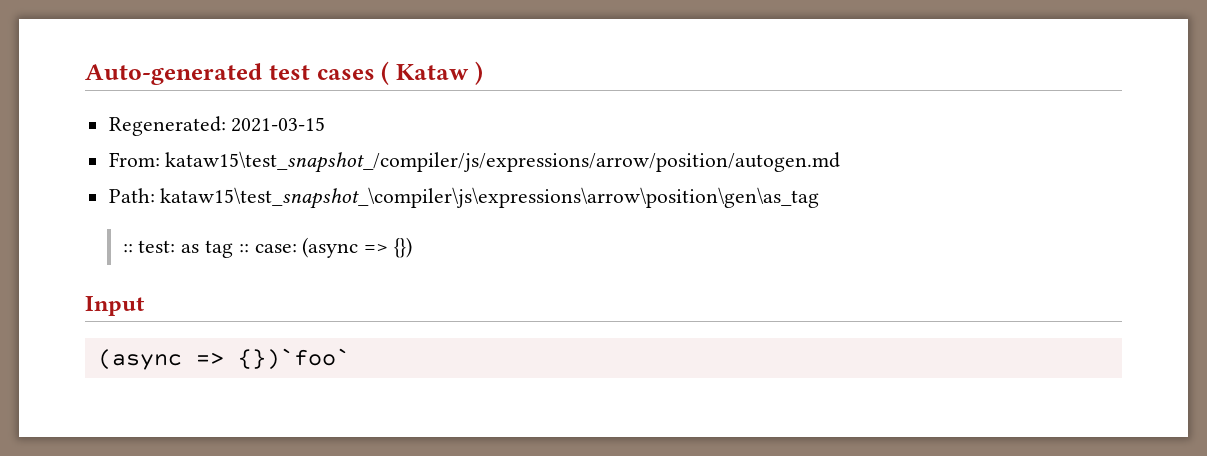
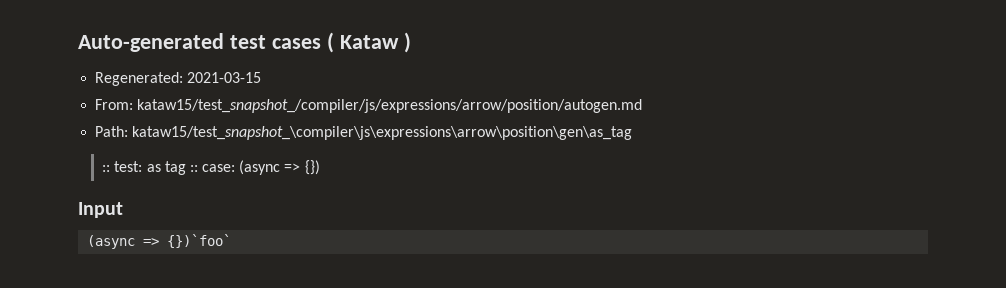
- From: kataw15\test_snapshot_/compiler/js/expressions/arrow/position/autogen.md
+ From: kataw15/test_snapshot_/compiler/js/expressions/arrow/position/autogen.md
- Path: kataw15\test_snapshot_\compiler\js\expressions\arrow\position\gen\as_tag
+ Path: kataw15/test_snapshot_\compiler\js\expressions\arrow\position\gen\as_tag

